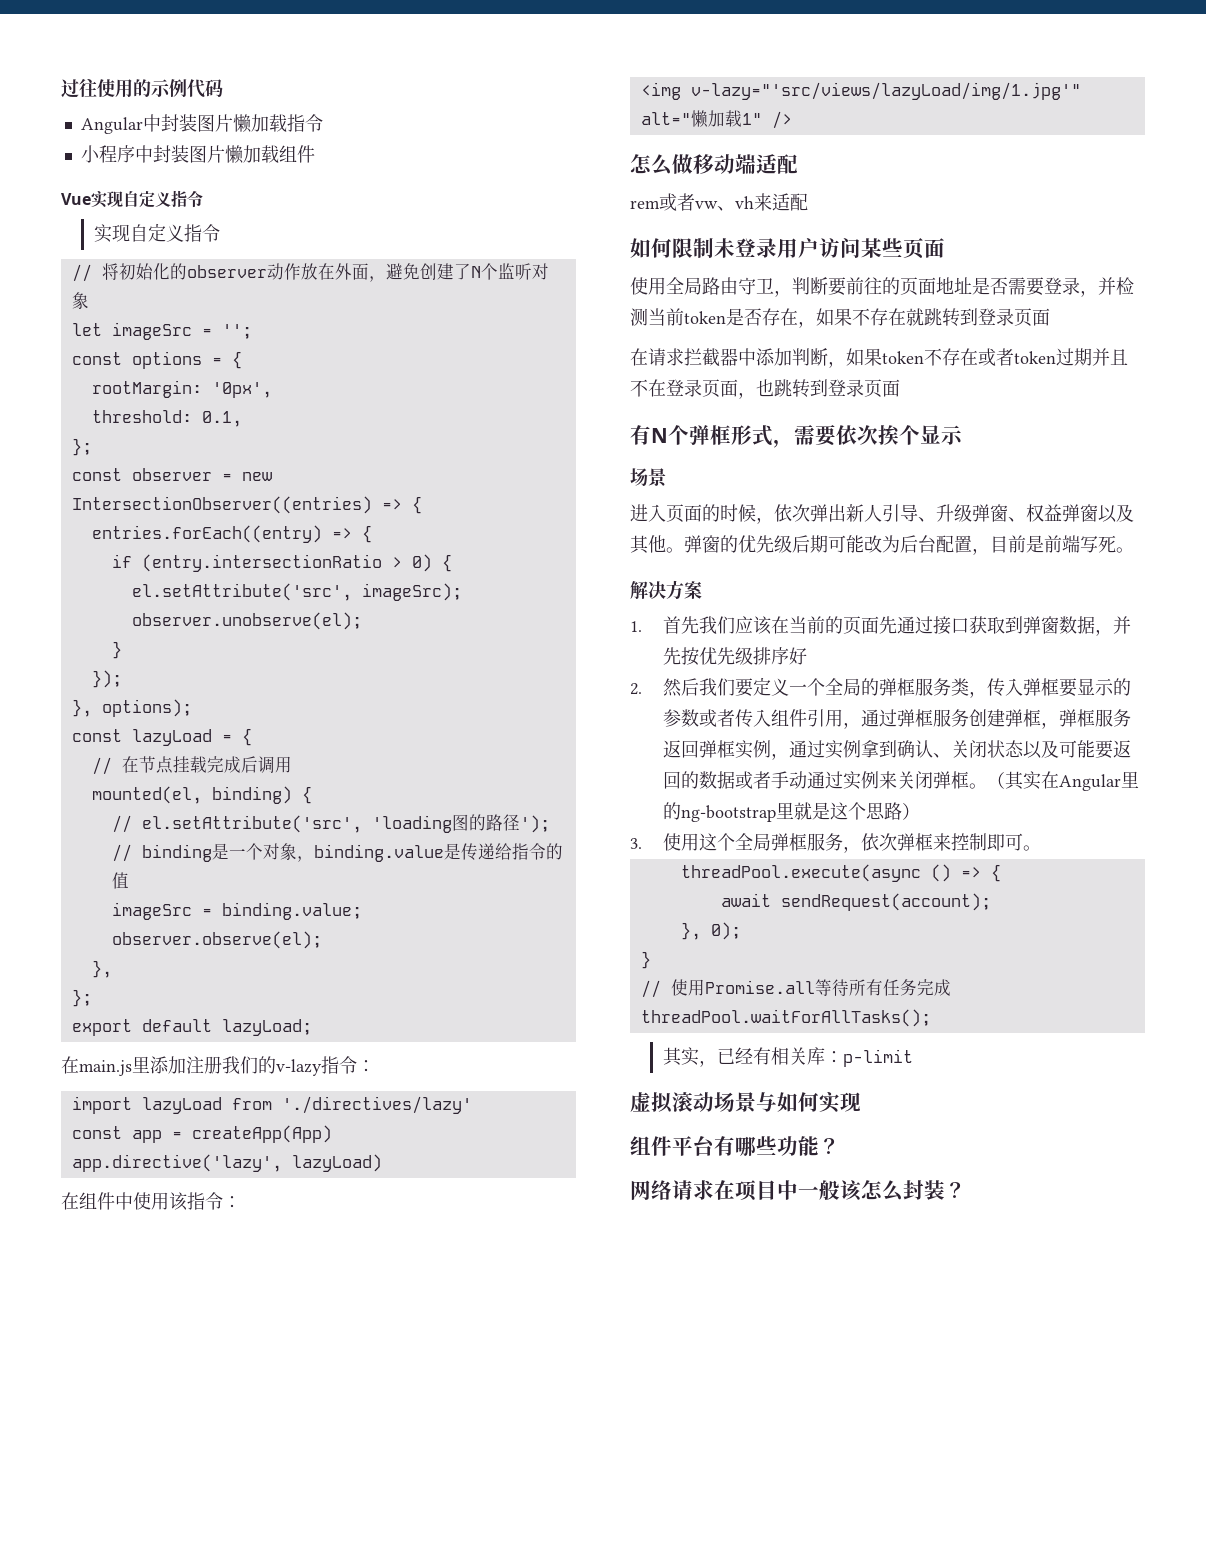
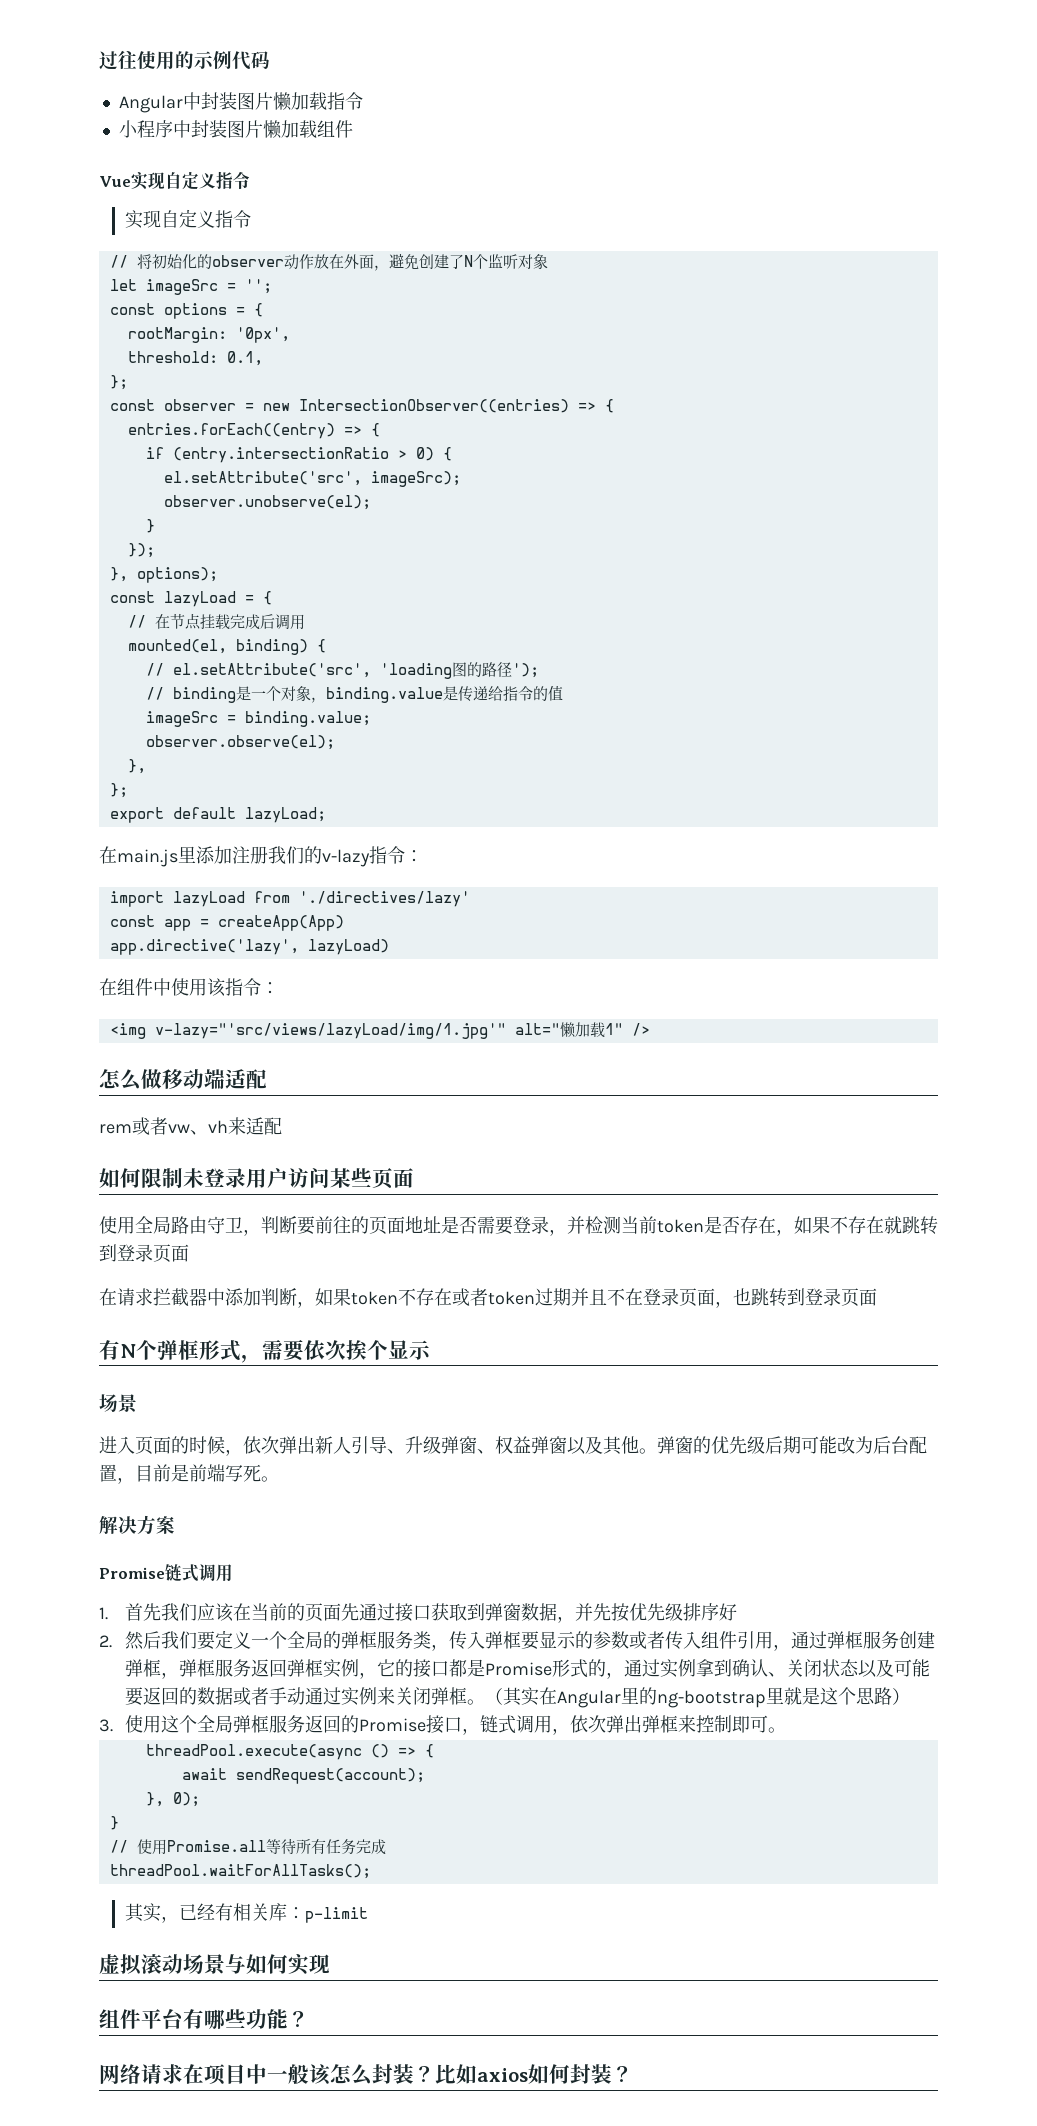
+ Promise链式调用
- 2.然后我们要定义一个全局的弹框服务类，传入弹框要显示的参数或者传入组件引用，通过弹框服务创建弹框，弹框服务返回弹框实例，通过实例拿到确认、关闭状态以及可能要返回的数据或者手动通过实例来关闭弹框。
+ 2.然后我们要定义一个全局的弹框服务类，传入弹框要显示的参数或者传入组件引用，通过弹框服务创建弹框，弹框服务返回弹框实例，它的接口都是Promise形式的，通过实例拿到确认、关闭状态以及可能要返回的数据或者手动通过实例来关闭弹框。
- 3.使用这个全局弹框服务，依次弹框来控制即可。
+ 3.使用这个全局弹框服务返回的Promise接口，链式调用，依次弹出弹框来控制即可。
+ 比如axios如何封装？

